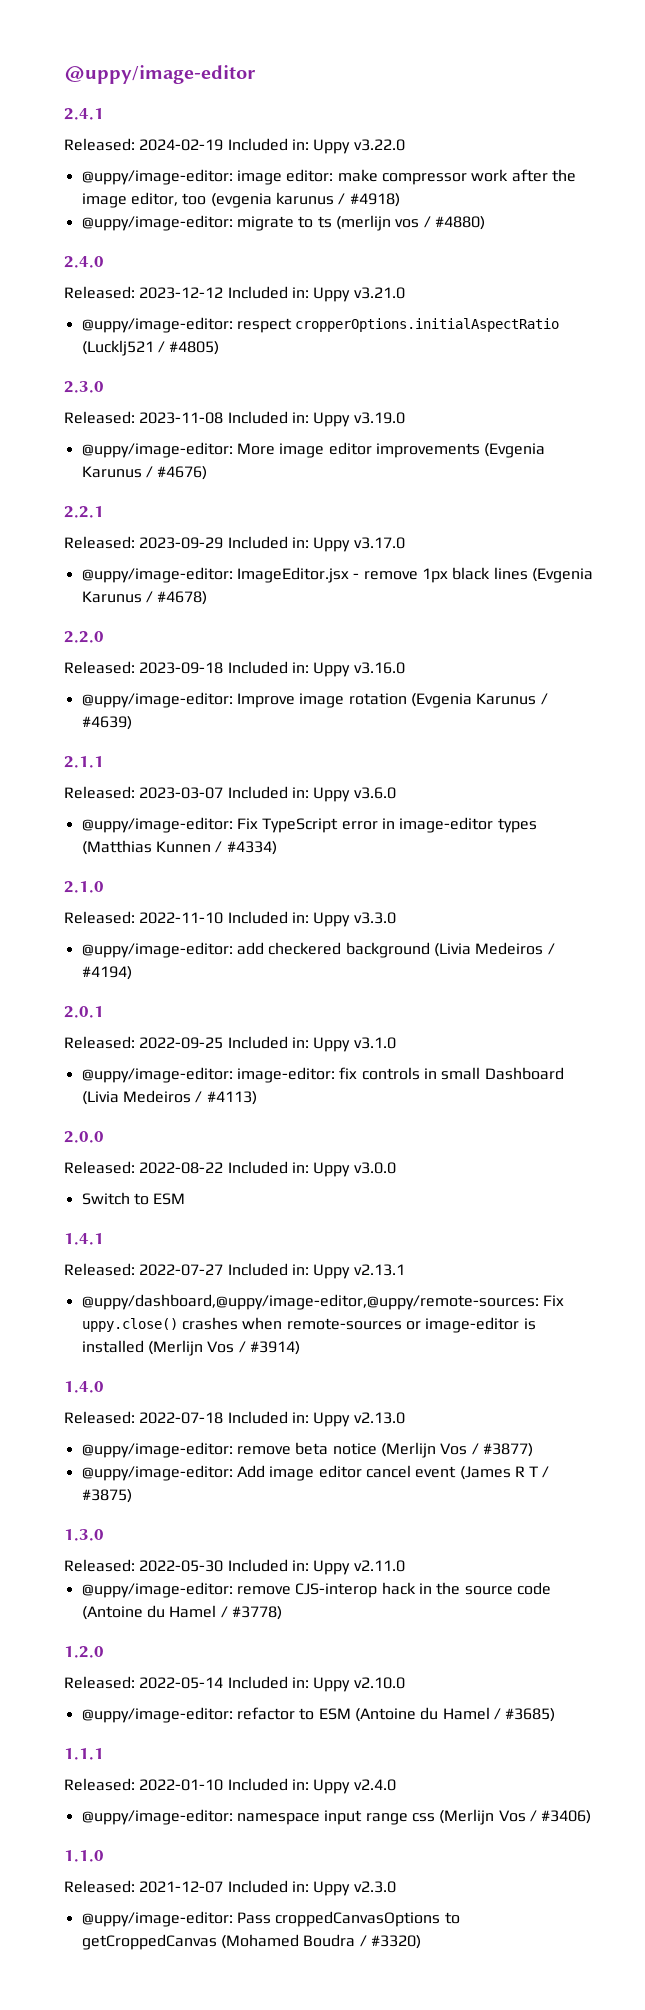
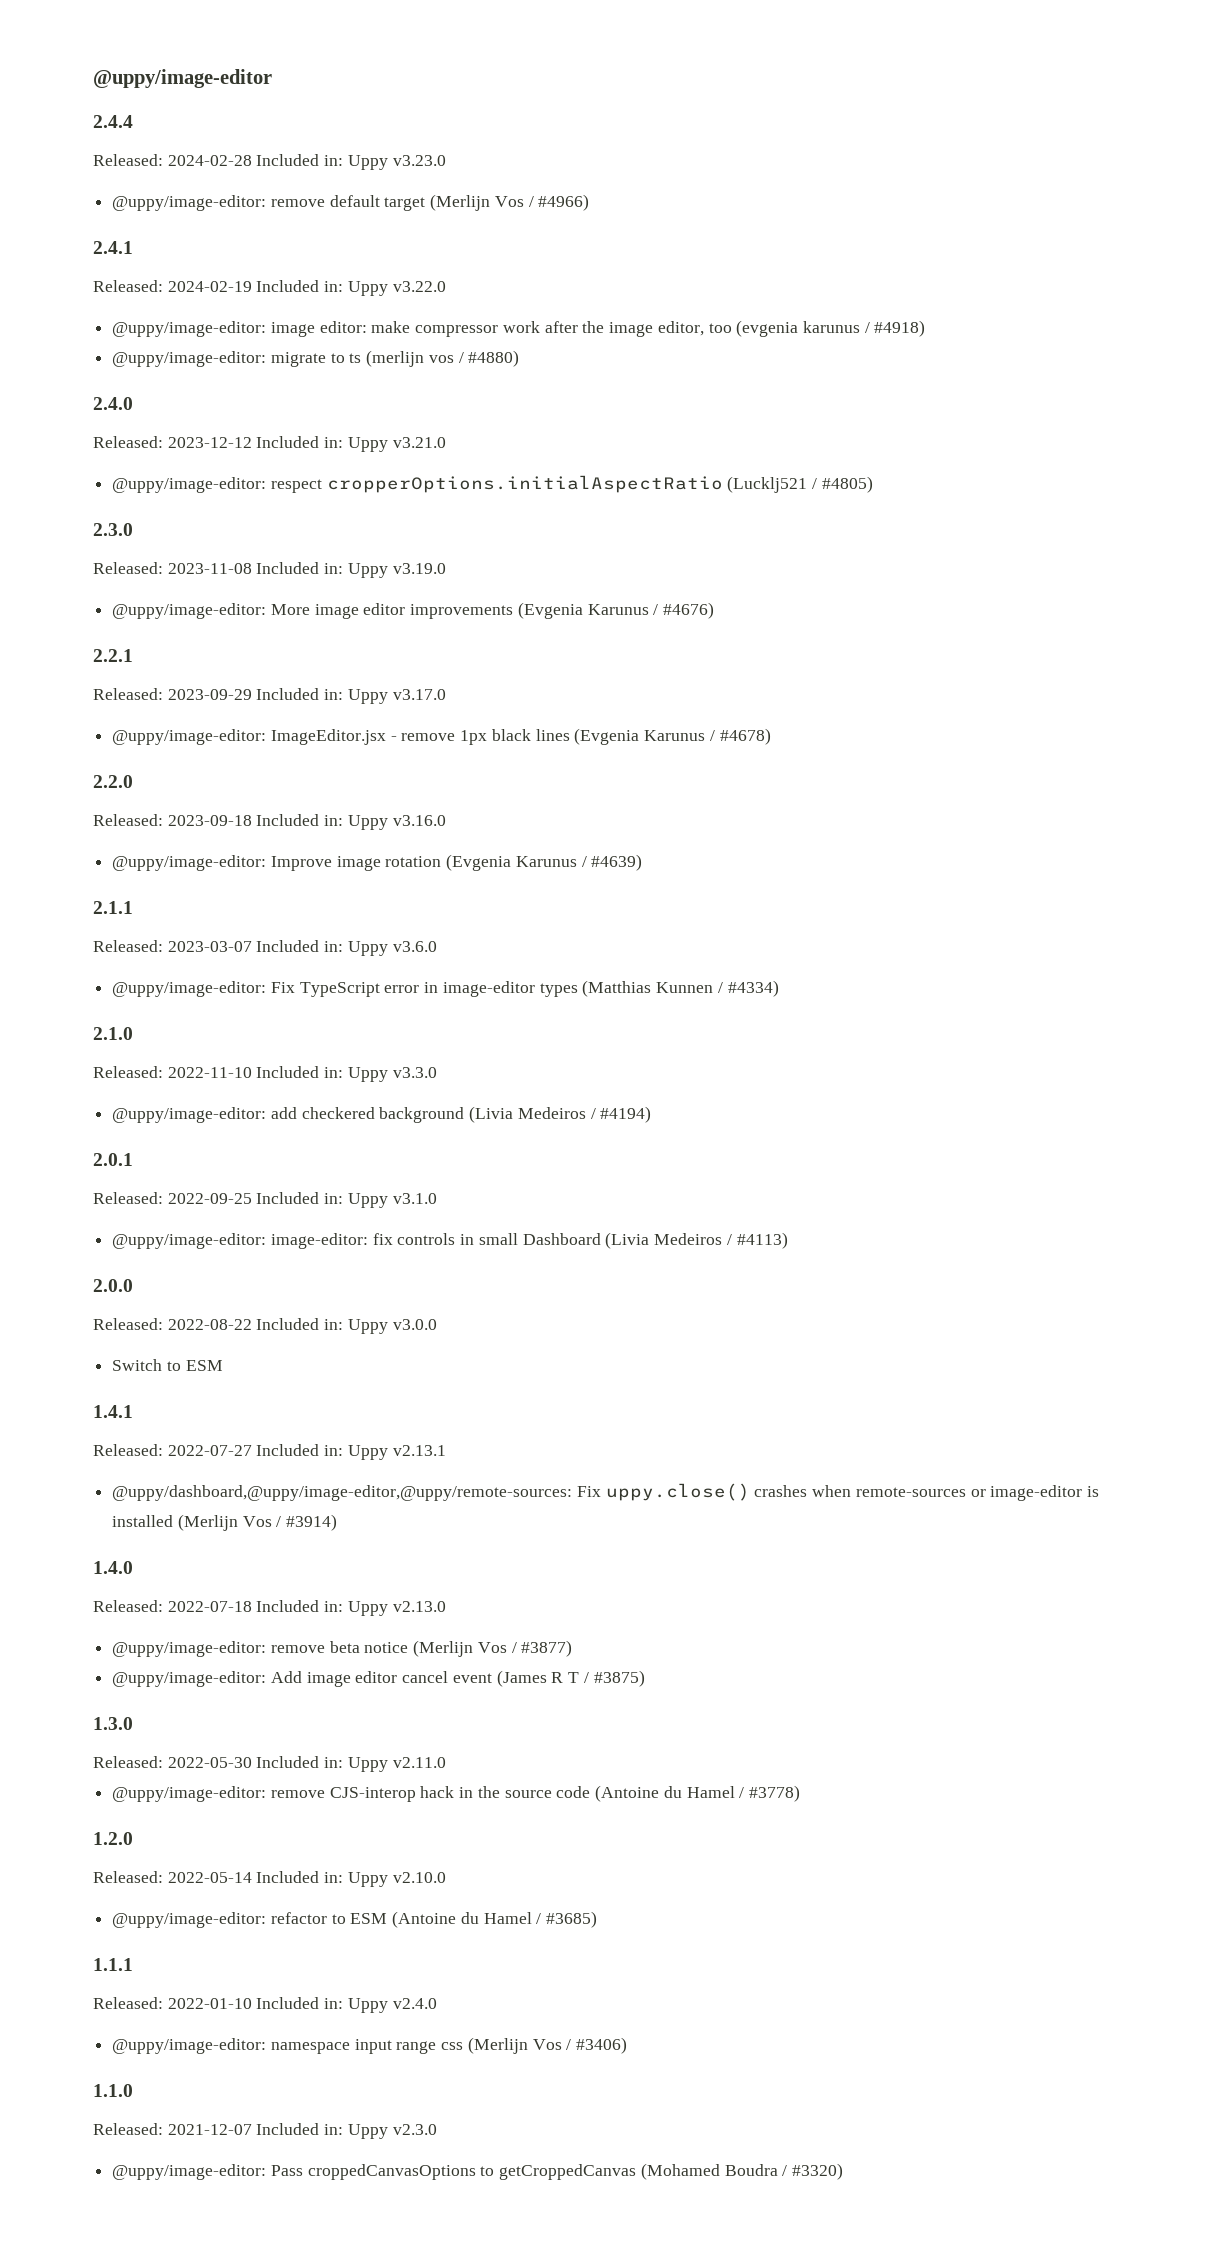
+ 2.4.4
+ Released: 2024-02-28 Included in: Uppy v3.23.0
+ @uppy/image-editor: remove default target (Merlijn Vos / #4966)

